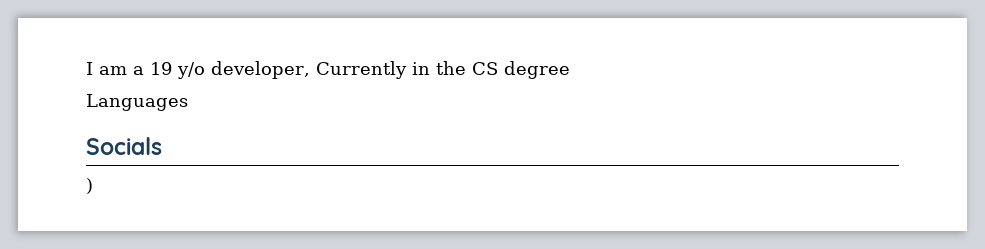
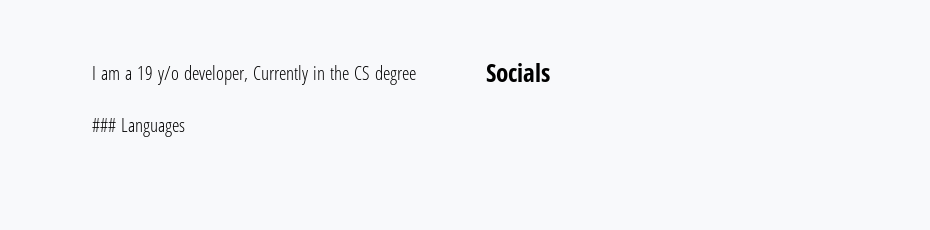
- Languages
+ ### Languages
- )

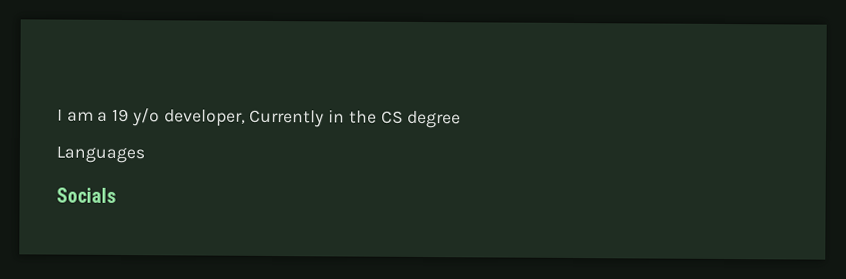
- ### Languages
+ Languages

